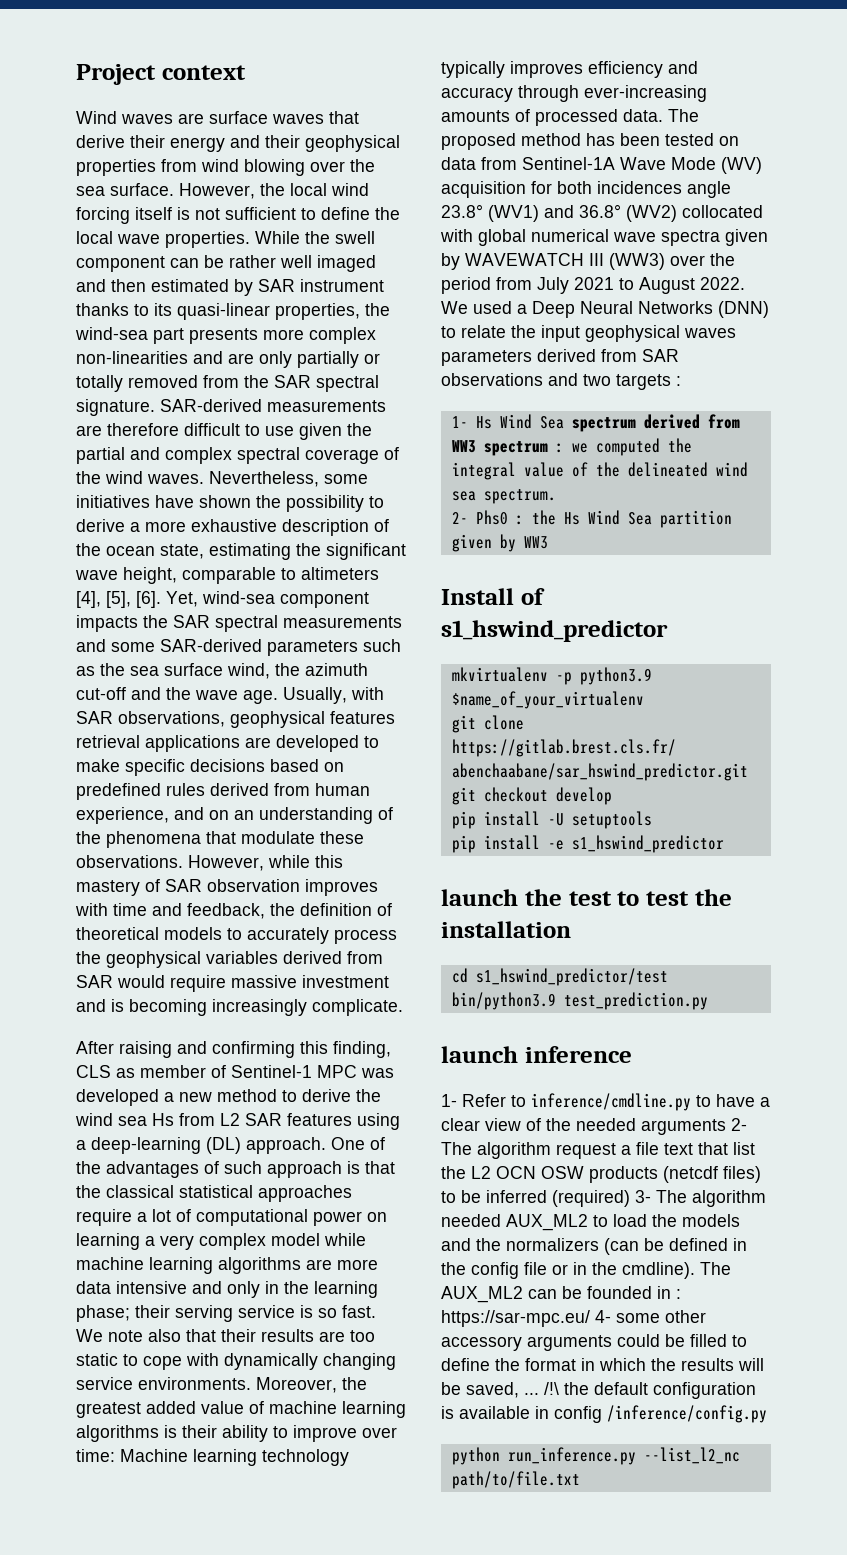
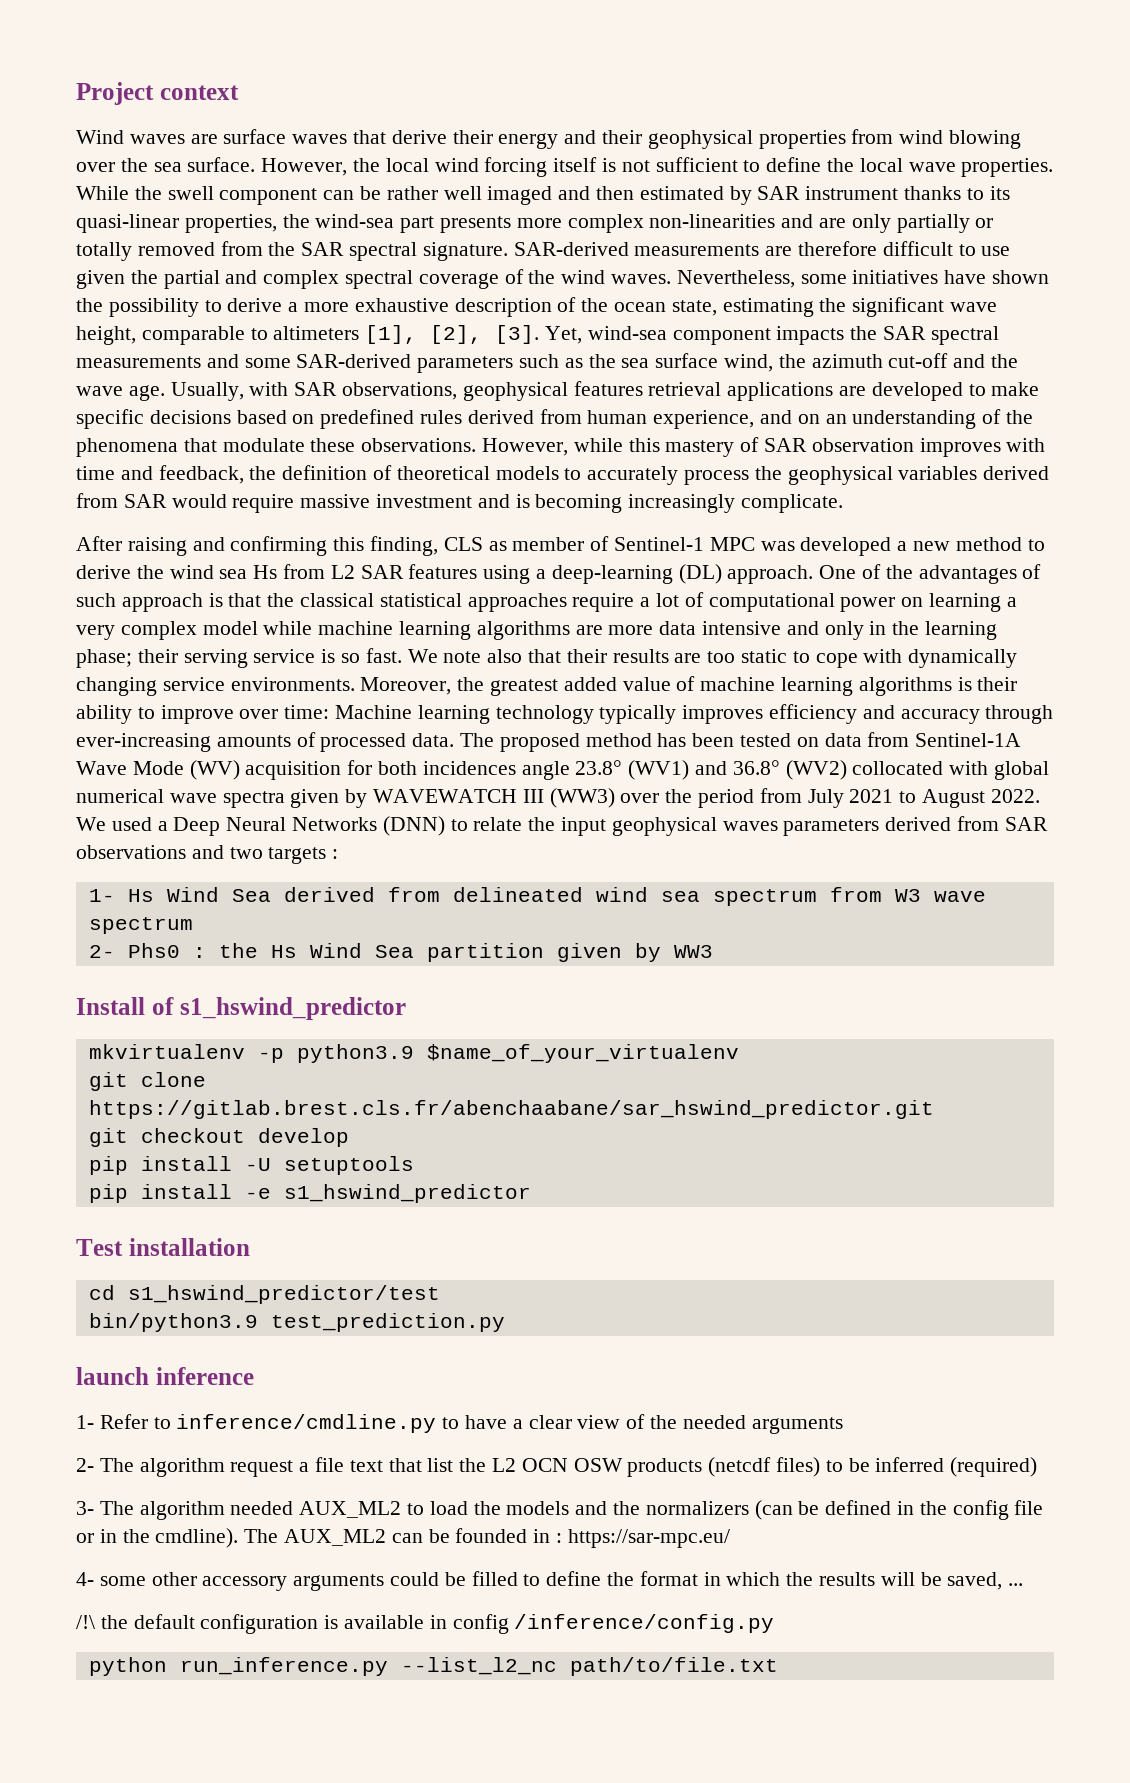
- Nevertheless, some initiatives have shown the possibility to derive a more exhaustive description of the ocean state, estimating the significant wave height, comparable to altimeters [4], [5], [6].
+ Nevertheless, some initiatives have shown the possibility to derive a more exhaustive description of the ocean state, estimating the significant wave height, comparable to altimeters [1], [2], [3].
- 1- Hs Wind Sea spectrum derived from WW3 spectrum : we computed the integral value of the delineated wind sea spectrum.
+ 1- Hs Wind Sea derived from delineated wind sea spectrum from W3 wave spectrum
- launch the test to test the installation
+ Test installation
- 1- Refer to inference/cmdline.py to have a clear view of the needed arguments 2- The algorithm request a file text that list the L2 OCN OSW products (netcdf files) to be inferred (required) 3- The algorithm needed AUX_ML2 to load the models and the normalizers (can be defined in the config file or in the cmdline).
+ 1- Refer to inference/cmdline.py to have a clear view of the needed arguments
+ 2- The algorithm request a file text that list the L2 OCN OSW products (netcdf files) to be inferred (required)
+ 3- The algorithm needed AUX_ML2 to load the models and the normalizers (can be defined in the config file or in the cmdline).
- The AUX_ML2 can be founded in : https://sar-mpc.eu/ 4- some other accessory arguments could be filled to define the format in which the results will be saved, ... /!\ the default configuration is available in config /inference/config.py
+ The AUX_ML2 can be founded in : https://sar-mpc.eu/
+ 4- some other accessory arguments could be filled to define the format in which the results will be saved, ...
+ /!\ the default configuration is available in config /inference/config.py

